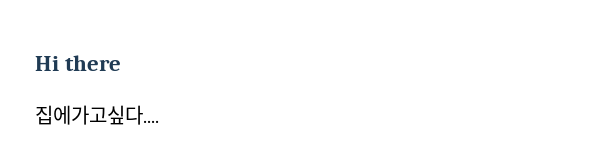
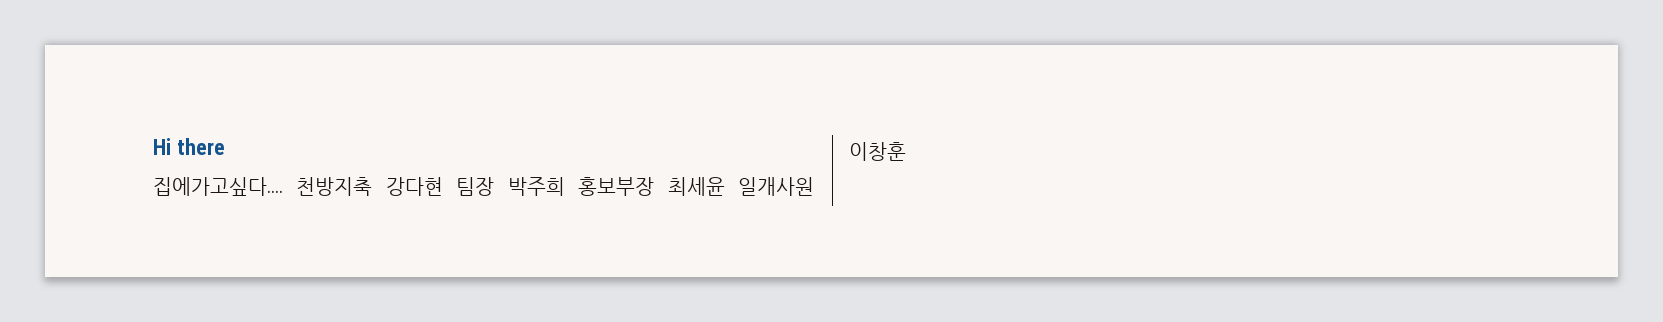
+ 천방지축 강다현 팀장 박주희 홍보부장 최세윤 일개사원 이창훈

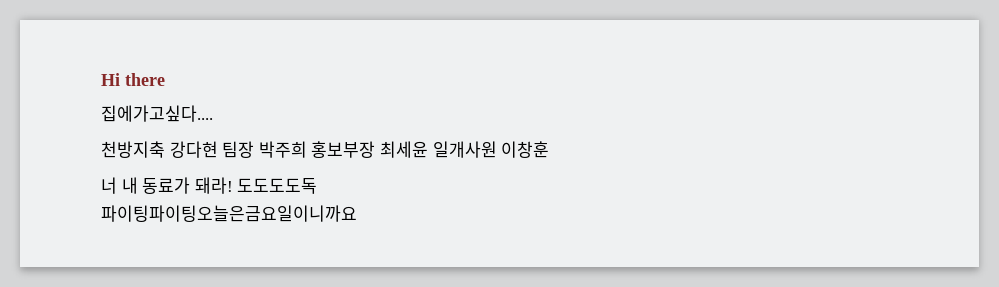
- 집에가고싶다.... 천방지축 강다현 팀장 박주희 홍보부장 최세윤 일개사원 이창훈
+ 집에가고싶다....
+ 천방지축 강다현 팀장 박주희 홍보부장 최세윤 일개사원 이창훈
+ 너 내 동료가 돼라! 도도도도독
+ 파이팅파이팅오늘은금요일이니까요

